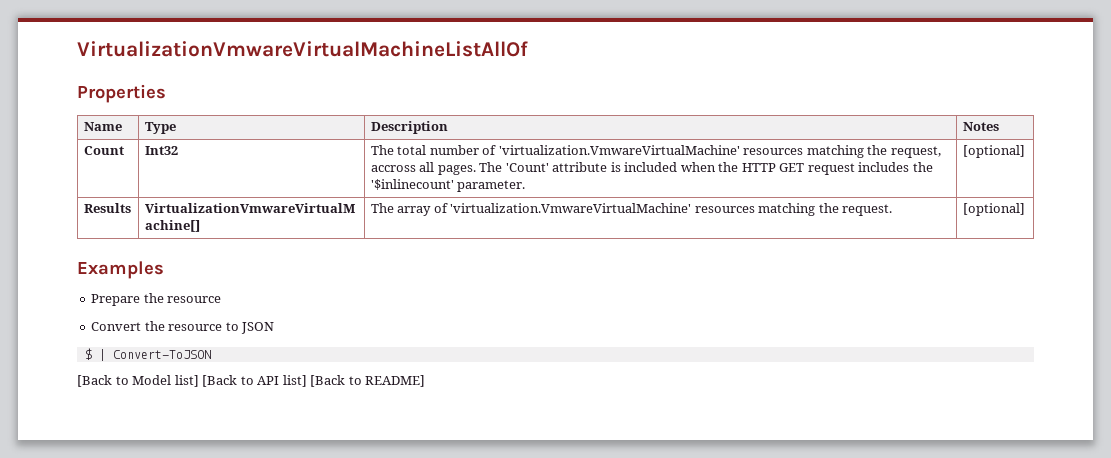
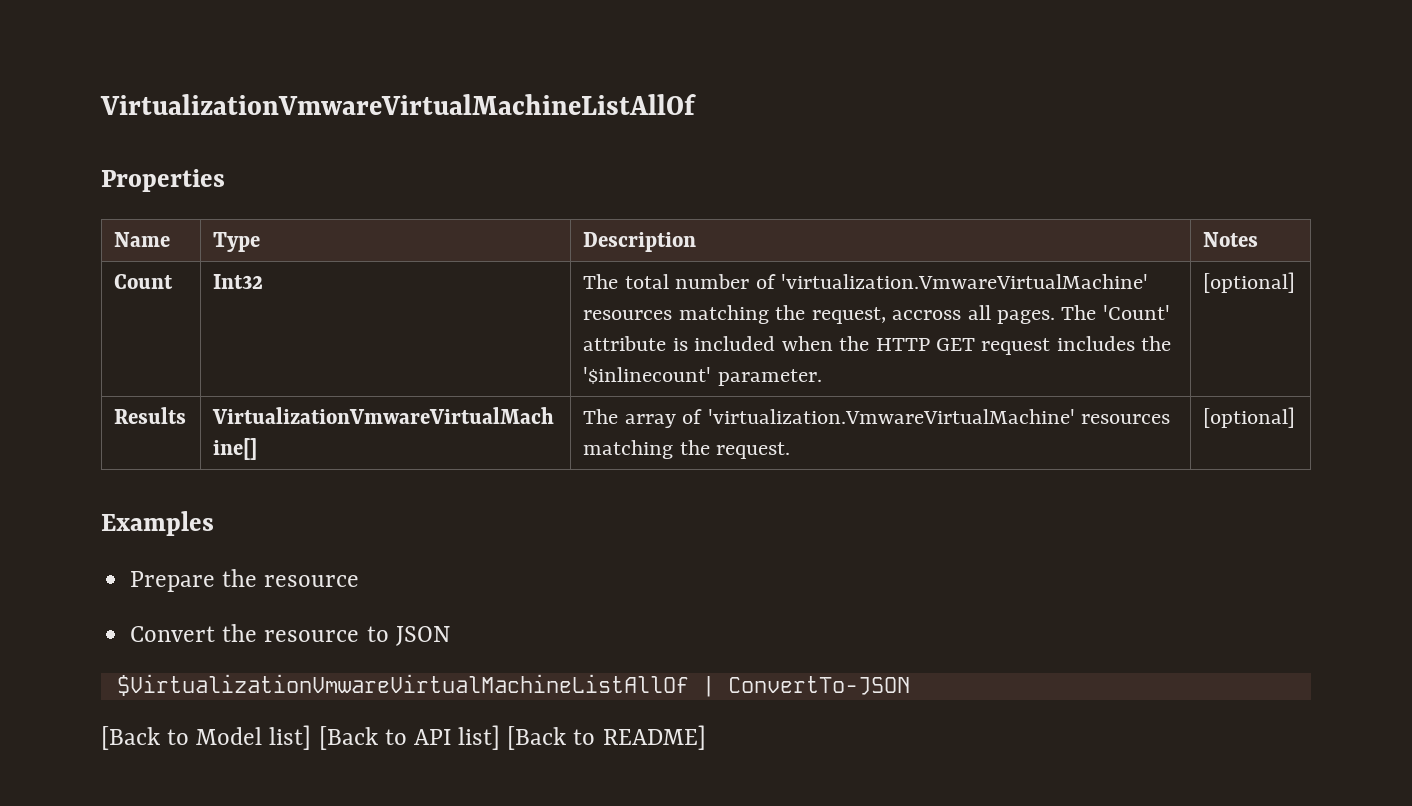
- $ | Convert-ToJSON
+ $VirtualizationVmwareVirtualMachineListAllOf | ConvertTo-JSON

